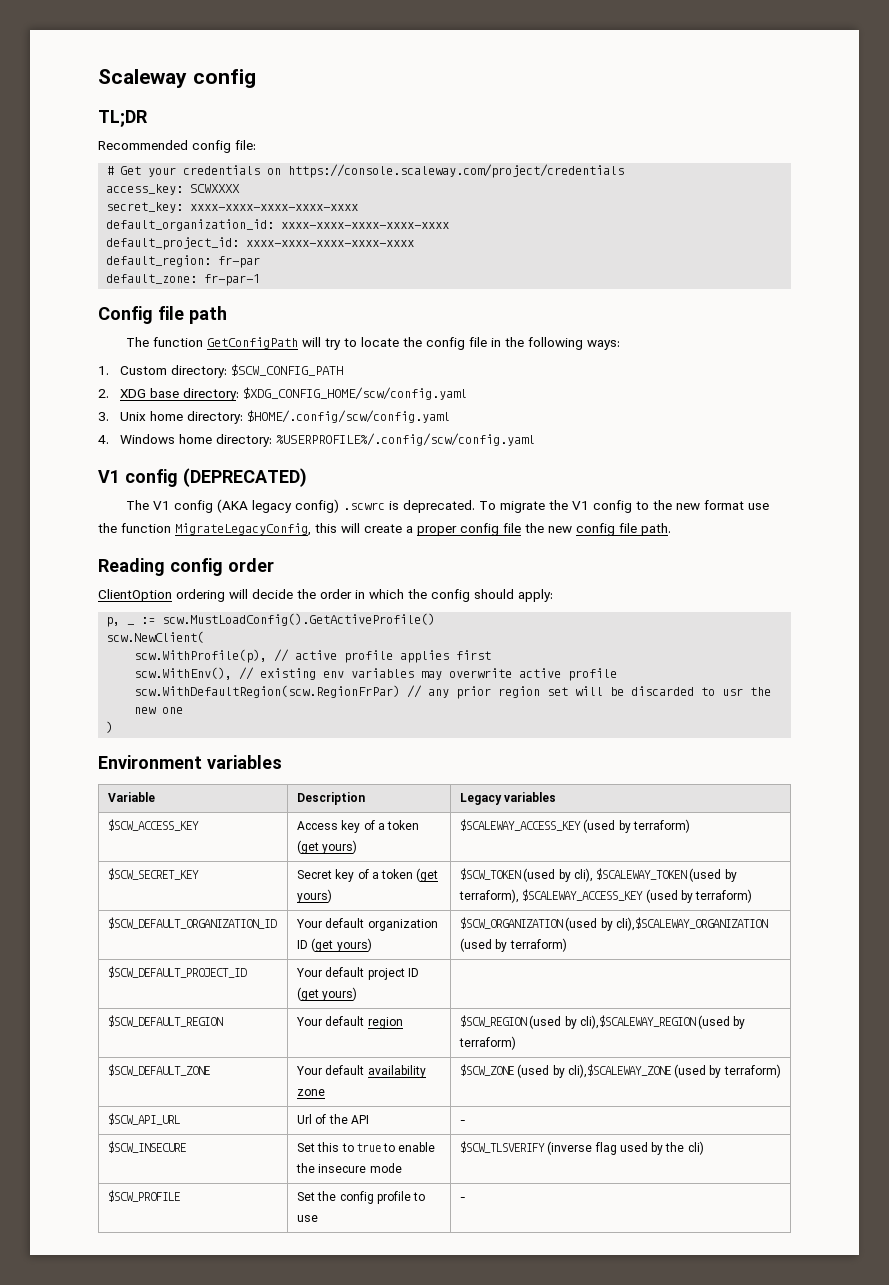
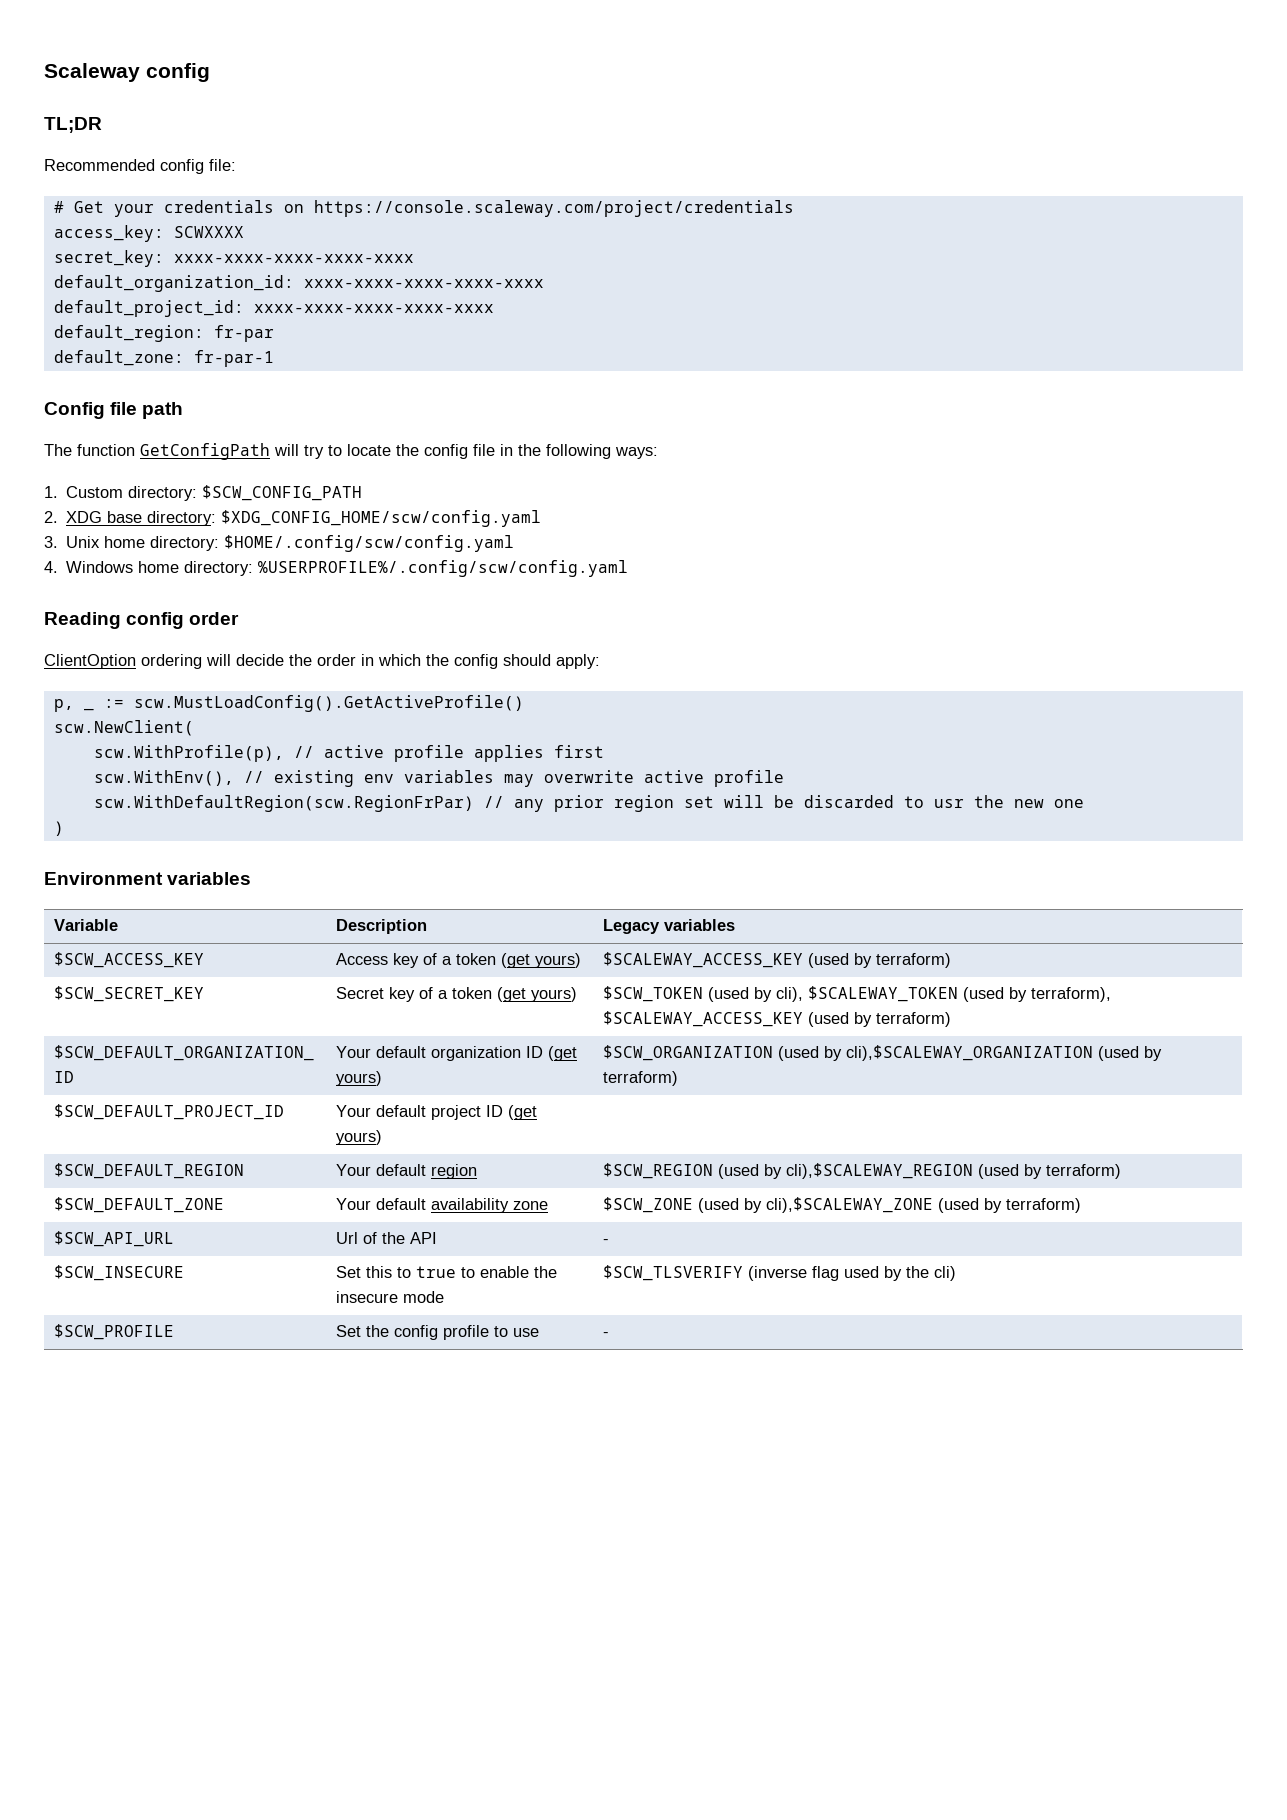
- V1 config (DEPRECATED)
- The V1 config (AKA legacy config) .scwrc is deprecated. To migrate the V1 config to the new format use the function MigrateLegacyConfig, this will create a proper config file the new config file path.

